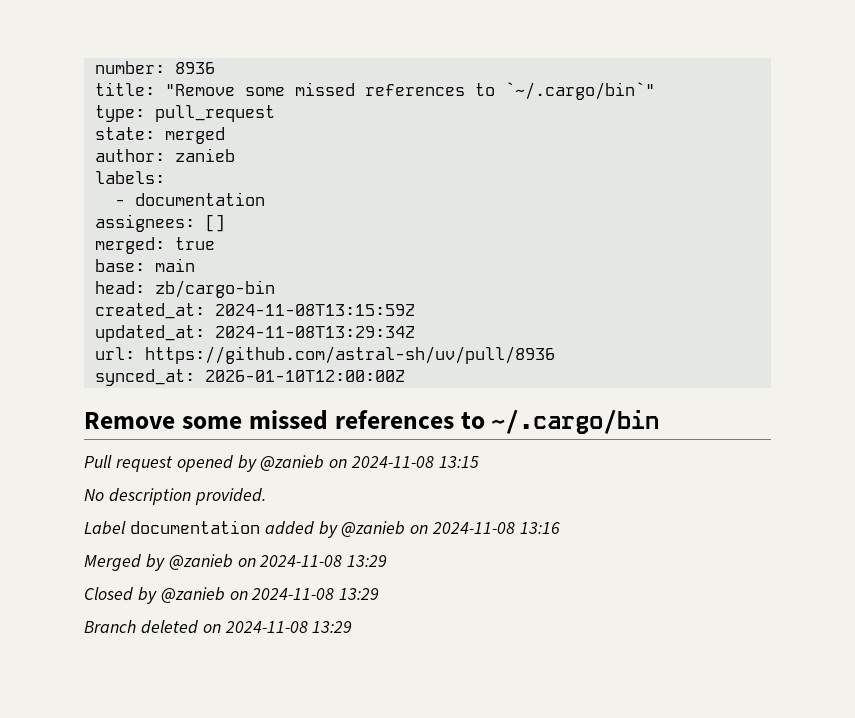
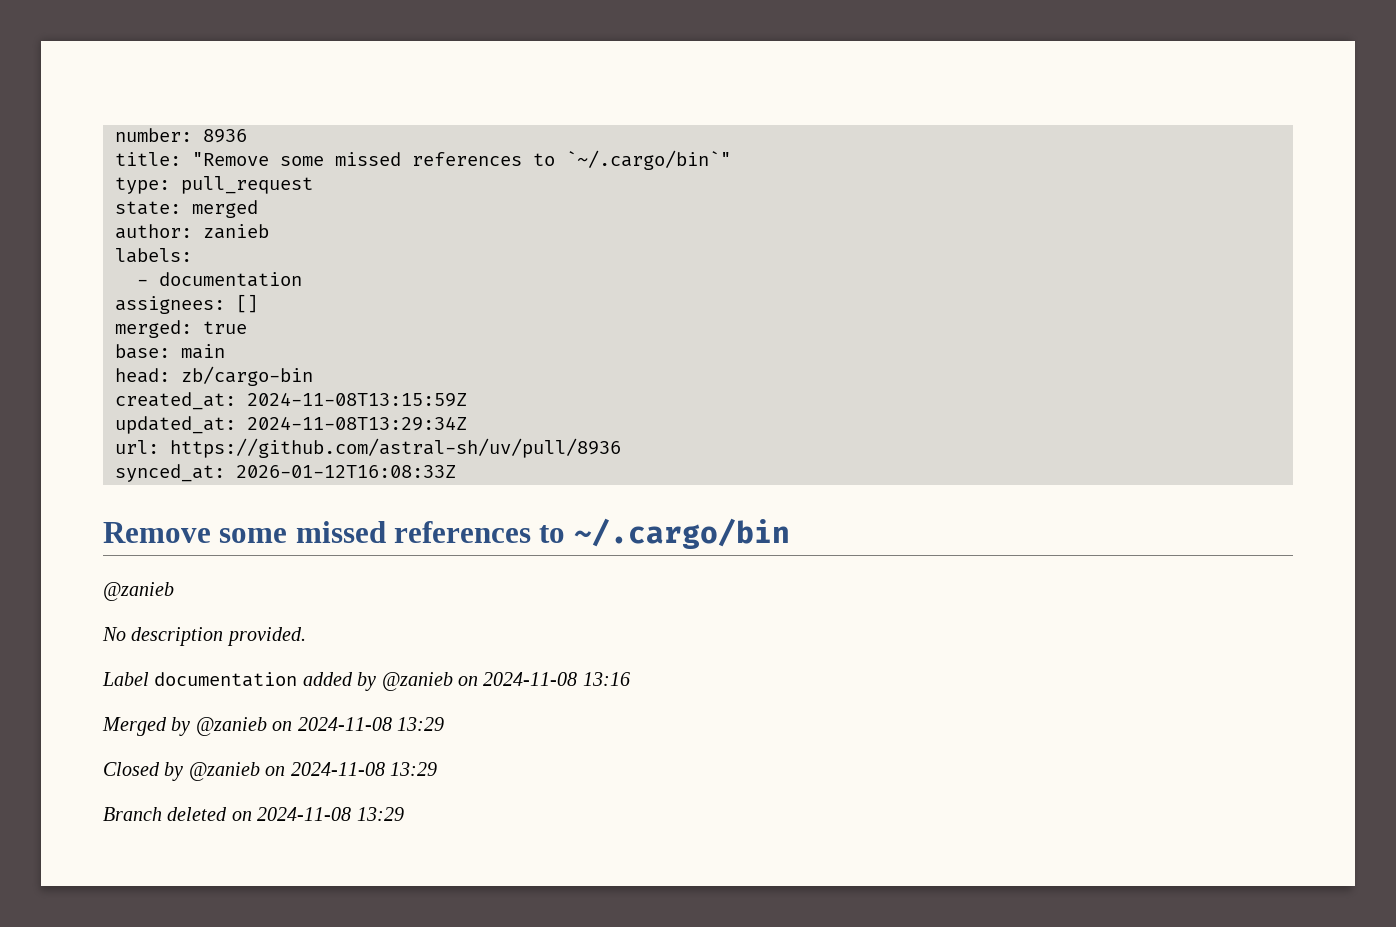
- synced_at: 2026-01-10T12:00:00Z
+ synced_at: 2026-01-12T16:08:33Z
  Remove some missed references to ~/.cargo/bin
- Pull request opened by @zanieb on 2024-11-08 13:15
+ @zanieb

